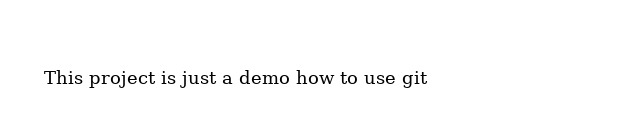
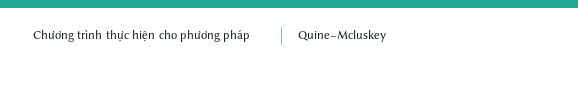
- This project is just a demo how to use git
+ Chương trình thực hiện cho phương pháp Quine−Mcluskey

